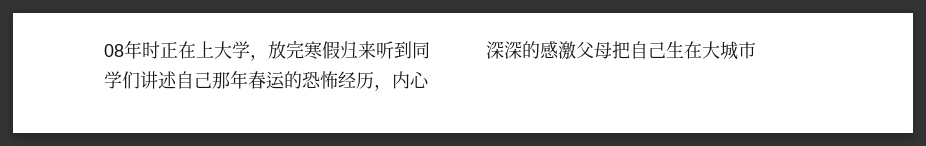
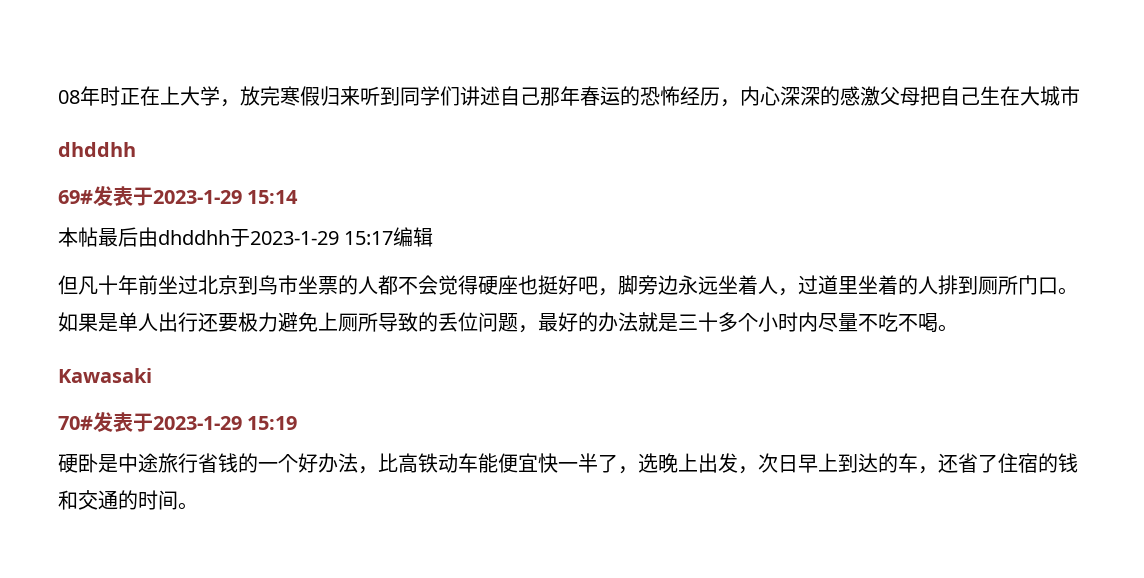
  08年时正在上大学，放完寒假归来听到同学们讲述自己那年春运的恐怖经历，内心深深的感激父母把自己生在大城市
+ dhddhh
+ 69#发表于2023-1-29 15:14
+ 本帖最后由dhddhh于2023-1-29 15:17编辑
+ 但凡十年前坐过北京到鸟市坐票的人都不会觉得硬座也挺好吧，脚旁边永远坐着人，过道里坐着的人排到厕所门口。如果是单人出行还要极力避免上厕所导致的丢位问题，最好的办法就是三十多个小时内尽量不吃不喝。
+ Kawasaki
+ 70#发表于2023-1-29 15:19
+ 硬卧是中途旅行省钱的一个好办法，比高铁动车能便宜快一半了，选晚上出发，次日早上到达的车，还省了住宿的钱和交通的时间。

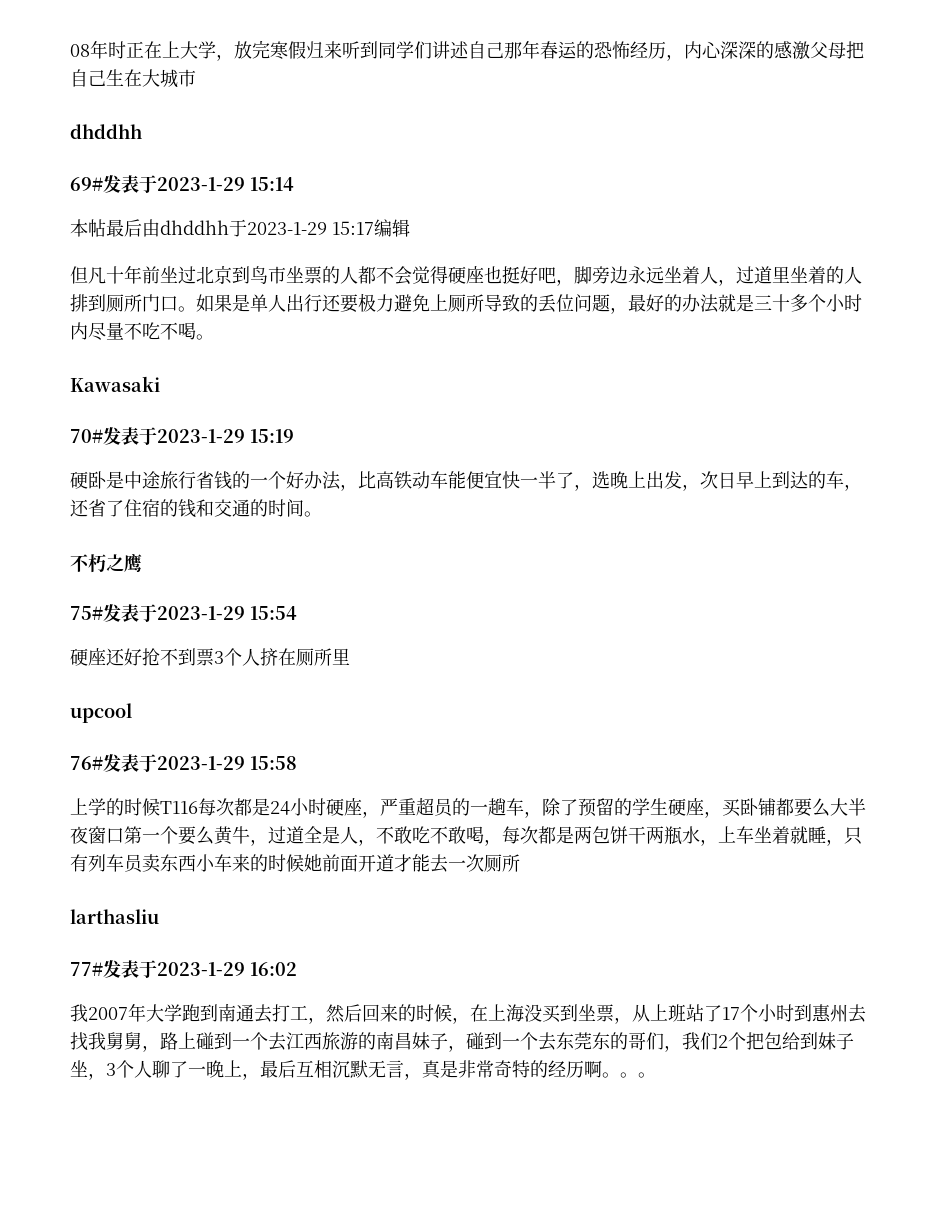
+ 不朽之鹰
+ 75#发表于2023-1-29 15:54
+ 硬座还好抢不到票3个人挤在厕所里
+ upcool
+ 76#发表于2023-1-29 15:58
+ 上学的时候T116每次都是24小时硬座，严重超员的一趟车，除了预留的学生硬座，买卧铺都要么大半夜窗口第一个要么黄牛，过道全是人，不敢吃不敢喝，每次都是两包饼干两瓶水，上车坐着就睡，只有列车员卖东西小车来的时候她前面开道才能去一次厕所
+ larthasliu
+ 77#发表于2023-1-29 16:02
+ 我2007年大学跑到南通去打工，然后回来的时候，在上海没买到坐票，从上班站了17个小时到惠州去找我舅舅，路上碰到一个去江西旅游的南昌妹子，碰到一个去东莞东的哥们，我们2个把包给到妹子坐，3个人聊了一晚上，最后互相沉默无言，真是非常奇特的经历啊。。。

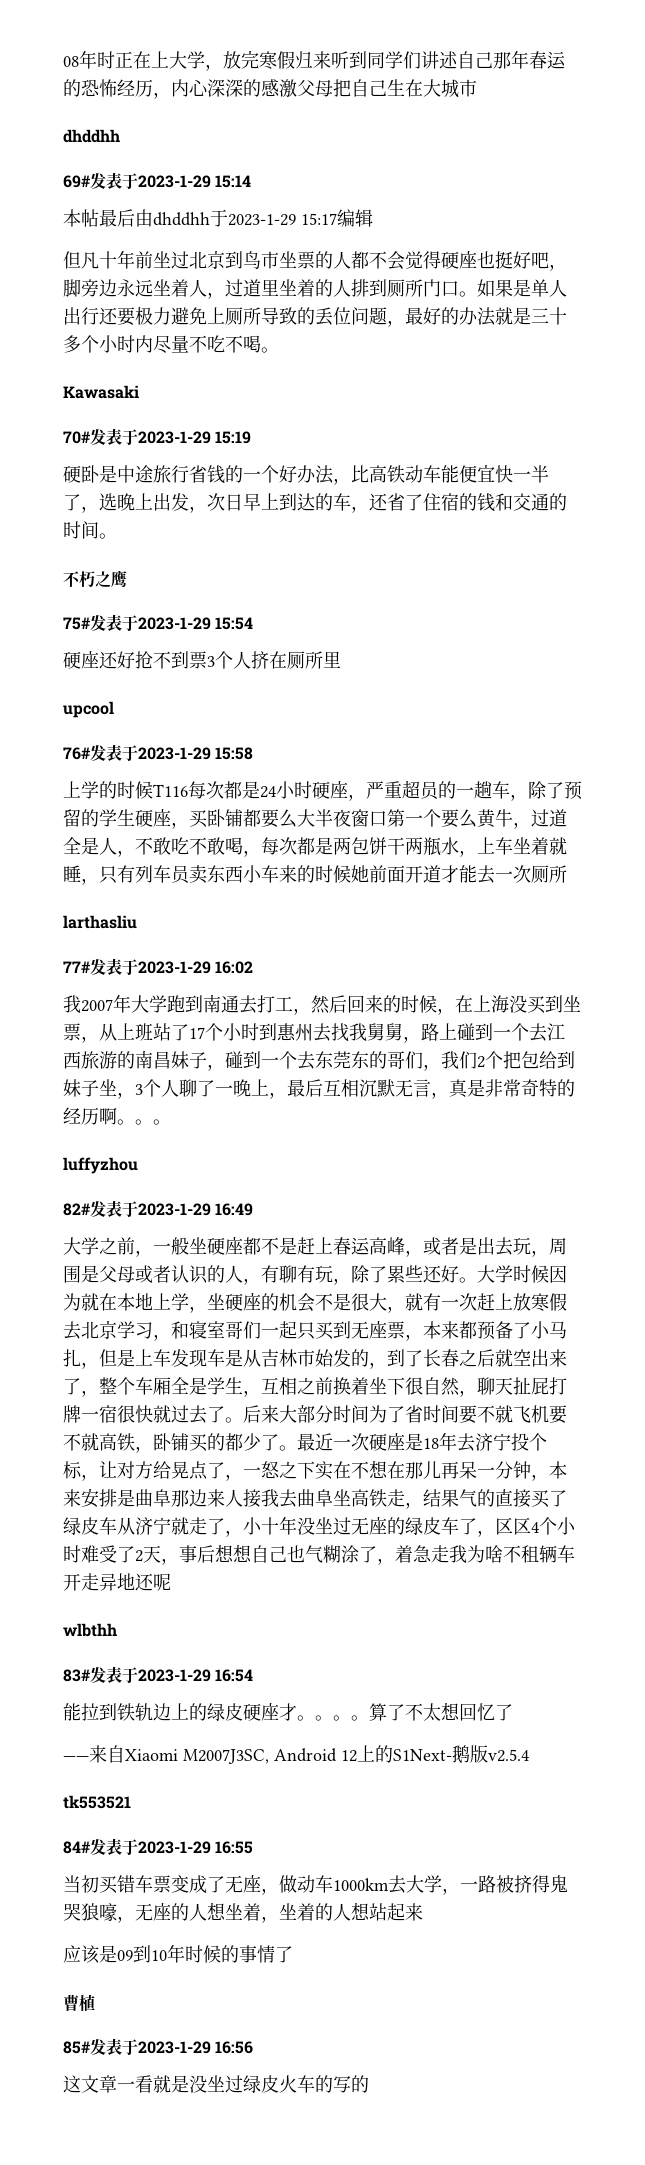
+ luffyzhou
+ 82#发表于2023-1-29 16:49
+ 大学之前，一般坐硬座都不是赶上春运高峰，或者是出去玩，周围是父母或者认识的人，有聊有玩，除了累些还好。大学时候因为就在本地上学，坐硬座的机会不是很大，就有一次赶上放寒假去北京学习，和寝室哥们一起只买到无座票，本来都预备了小马扎，但是上车发现车是从吉林市始发的，到了长春之后就空出来了，整个车厢全是学生，互相之前换着坐下很自然，聊天扯屁打牌一宿很快就过去了。后来大部分时间为了省时间要不就飞机要不就高铁，卧铺买的都少了。最近一次硬座是18年去济宁投个标，让对方给晃点了，一怒之下实在不想在那儿再呆一分钟，本来安排是曲阜那边来人接我去曲阜坐高铁走，结果气的直接买了绿皮车从济宁就走了，小十年没坐过无座的绿皮车了，区区4个小时难受了2天，事后想想自己也气糊涂了，着急走我为啥不租辆车开走异地还呢
+ wlbthh
+ 83#发表于2023-1-29 16:54
+ 能拉到铁轨边上的绿皮硬座才。。。。算了不太想回忆了
+ ——来自Xiaomi M2007J3SC, Android 12上的S1Next-鹅版v2.5.4
+ tk553521
+ 84#发表于2023-1-29 16:55
+ 当初买错车票变成了无座，做动车1000km去大学，一路被挤得鬼哭狼嚎，无座的人想坐着，坐着的人想站起来
+ 应该是09到10年时候的事情了
+ 曹植
+ 85#发表于2023-1-29 16:56
+ 这文章一看就是没坐过绿皮火车的写的

